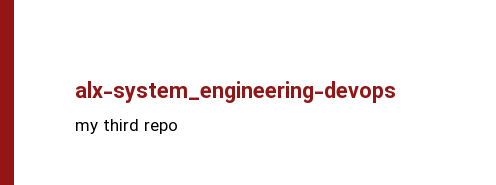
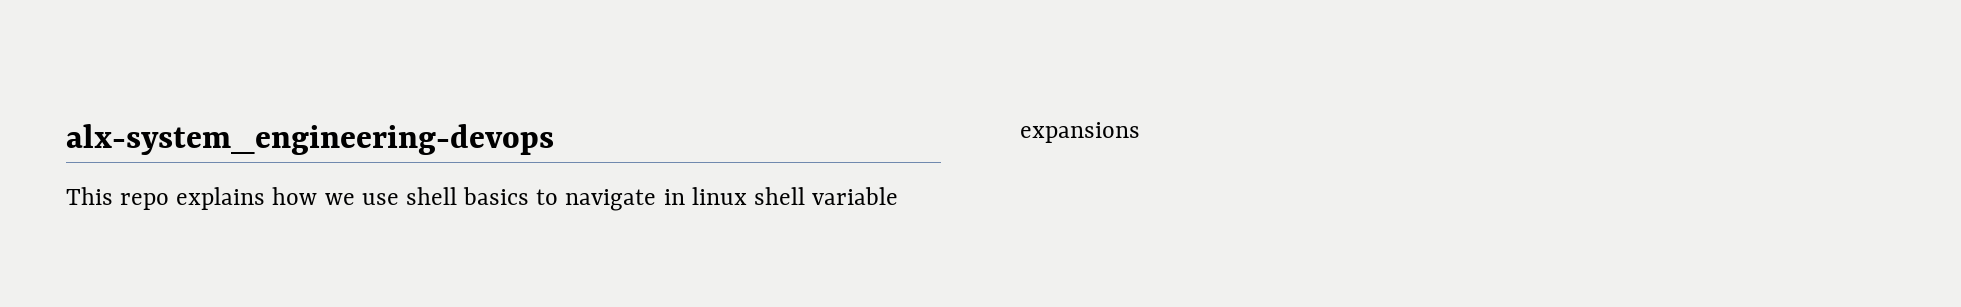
- my third repo
+ This repo explains how we use shell basics to navigate in linux shell variable expansions

